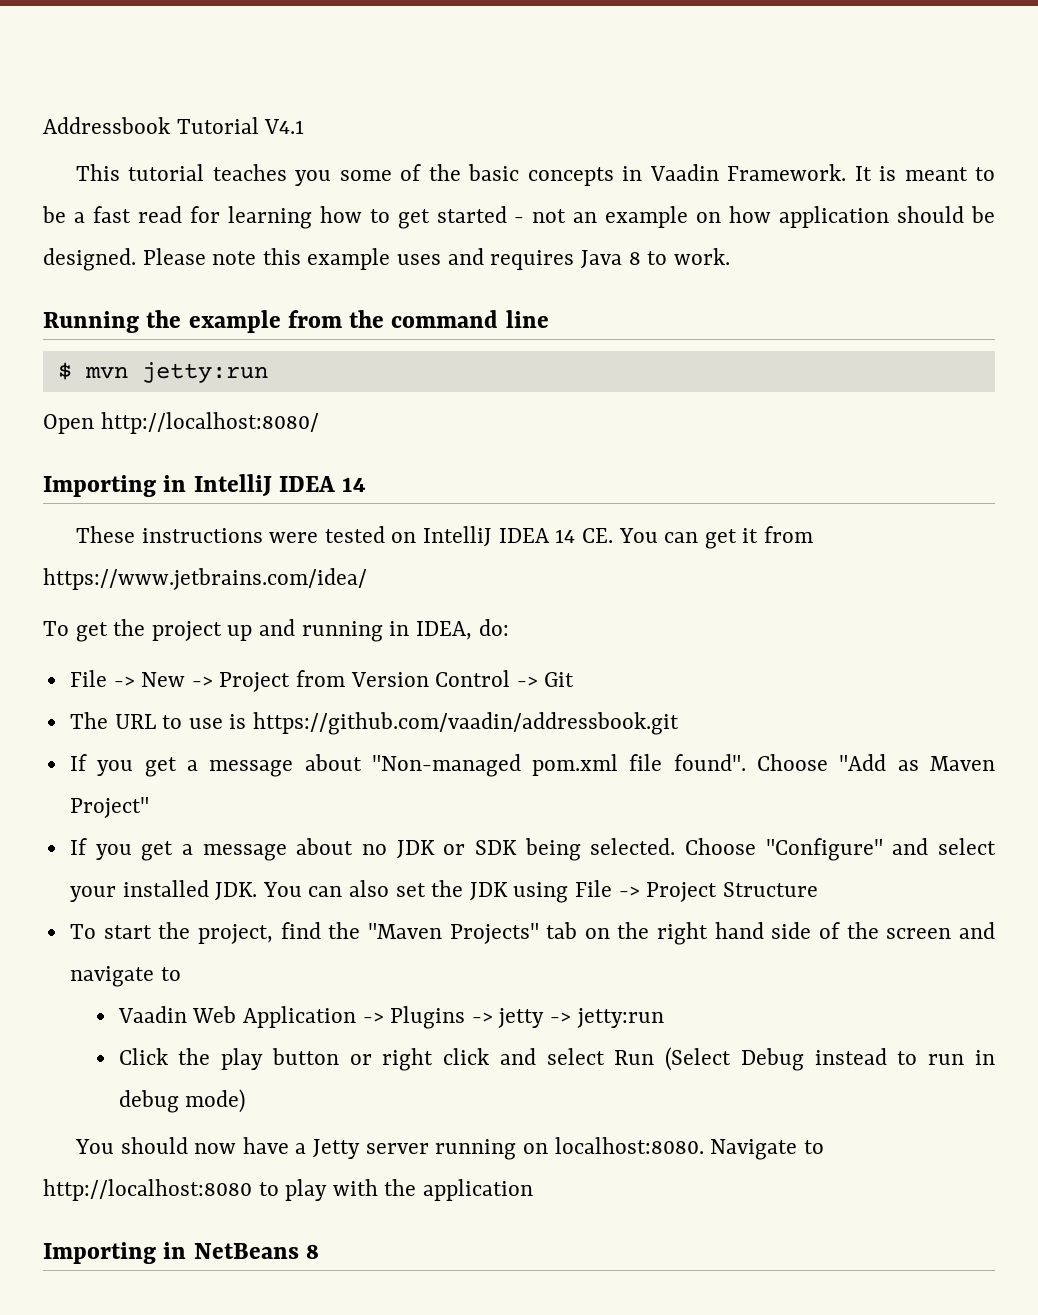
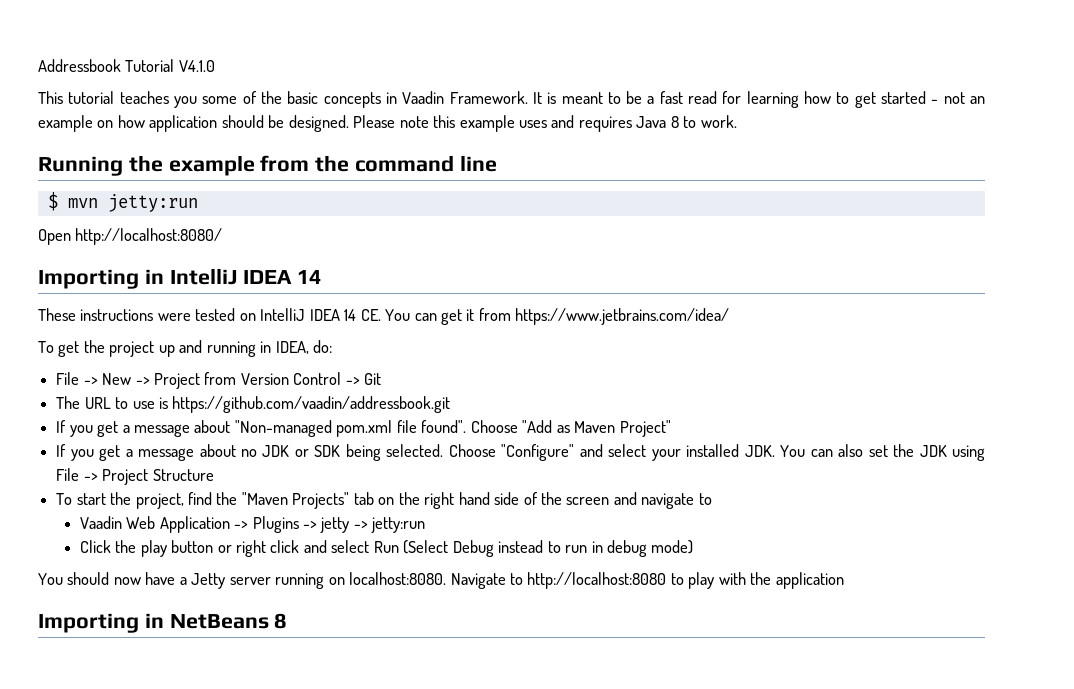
- Addressbook Tutorial V4.1
+ Addressbook Tutorial V4.1.0

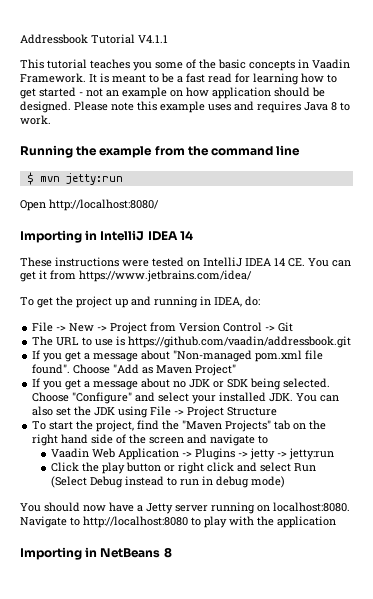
- Addressbook Tutorial V4.1.0
+ Addressbook Tutorial V4.1.1

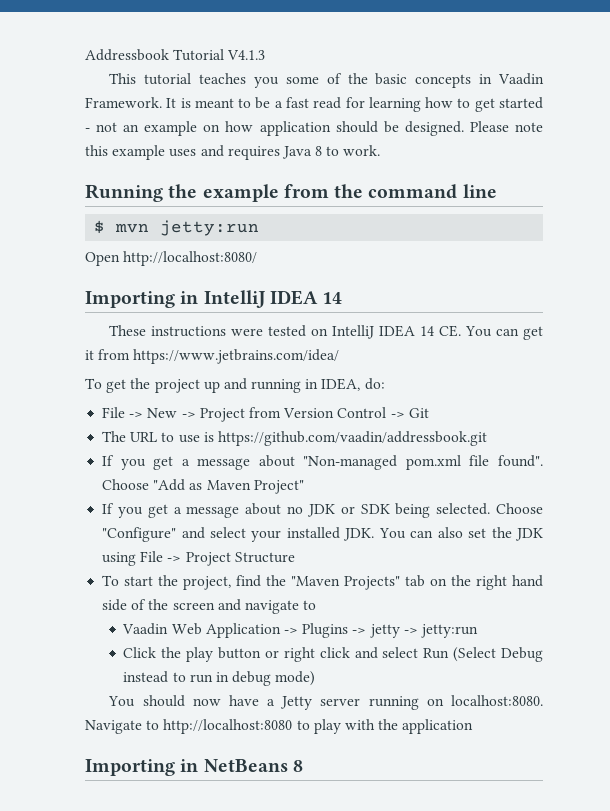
- Addressbook Tutorial V4.1.1
+ Addressbook Tutorial V4.1.3

